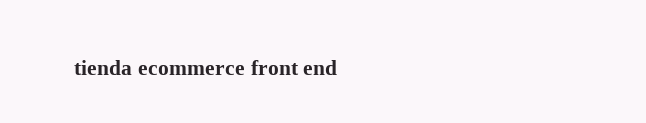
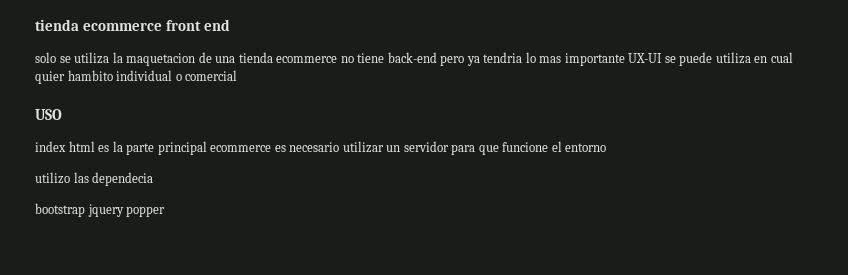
+ solo se utiliza la maquetacion de una tienda ecommerce no tiene back-end pero ya tendria lo mas importante UX-UI se puede utiliza en cual quier hambito individual o comercial
+ USO
+ index html es la parte principal ecommerce es necesario utilizar un servidor para que funcione el entorno
+ utilizo las dependecia
+ bootstrap jquery popper

